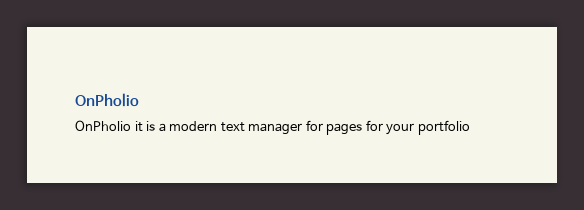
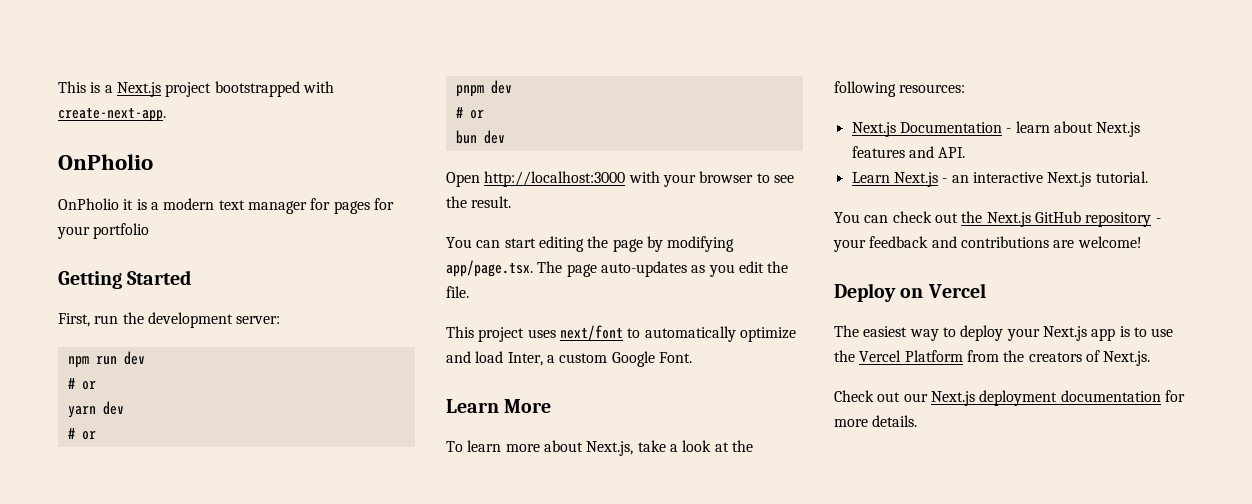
+ This is a Next.js project bootstrapped with create-next-app.
+ Getting Started
+ First, run the development server:
+ npm run dev
+ # or
+ yarn dev
+ # or
+ pnpm dev
+ # or
+ bun dev
+ Open http://localhost:3000 with your browser to see the result.
+ You can start editing the page by modifying app/page.tsx. The page auto-updates as you edit the file.
+ This project uses next/font to automatically optimize and load Inter, a custom Google Font.
+ Learn More
+ To learn more about Next.js, take a look at the following resources:
+ Next.js Documentation - learn about Next.js features and API.
+ Learn Next.js - an interactive Next.js tutorial.
+ You can check out the Next.js GitHub repository - your feedback and contributions are welcome!
+ Deploy on Vercel
+ The easiest way to deploy your Next.js app is to use the Vercel Platform from the creators of Next.js.
+ Check out our Next.js deployment documentation for more details.

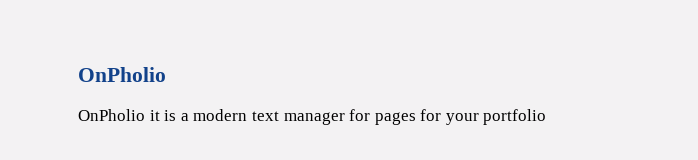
- This is a Next.js project bootstrapped with create-next-app.
- Getting Started
- First, run the development server:
- npm run dev
- # or
- yarn dev
- # or
- pnpm dev
- # or
- bun dev
- Open http://localhost:3000 with your browser to see the result.
- You can start editing the page by modifying app/page.tsx. The page auto-updates as you edit the file.
- This project uses next/font to automatically optimize and load Inter, a custom Google Font.
- Learn More
- To learn more about Next.js, take a look at the following resources:
- Next.js Documentation - learn about Next.js features and API.
- Learn Next.js - an interactive Next.js tutorial.
- You can check out the Next.js GitHub repository - your feedback and contributions are welcome!
- Deploy on Vercel
- The easiest way to deploy your Next.js app is to use the Vercel Platform from the creators of Next.js.
- Check out our Next.js deployment documentation for more details.

